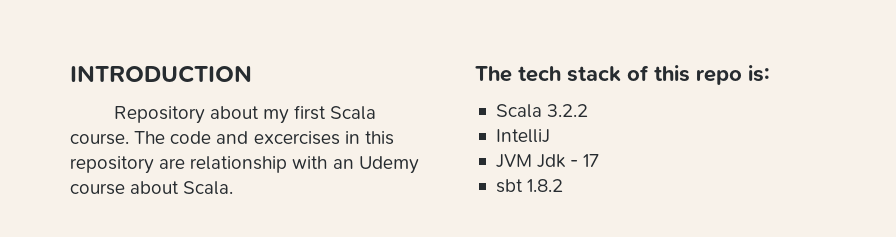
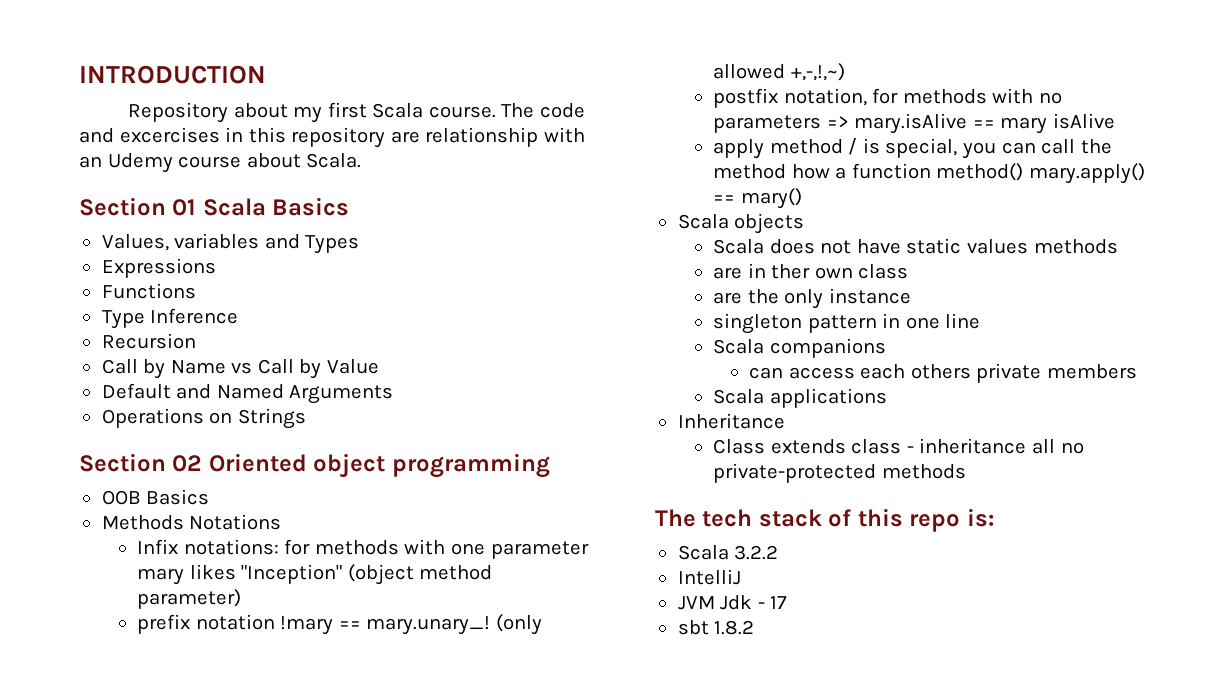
+ Section 01 Scala Basics
+ Values, variables and Types
+ Expressions
+ Functions
+ Type Inference
+ Recursion
+ Call by Name vs Call by Value
+ Default and Named Arguments
+ Operations on Strings
+ Section 02 Oriented object programming
+ OOB Basics
+ Methods Notations
+ Infix notations: for methods with one parameter mary likes "Inception" (object method parameter)
+ prefix notation !mary == mary.unary_! (only allowed +,-,!,~)
+ postfix notation, for methods with no parameters => mary.isAlive == mary isAlive
+ apply method / is special, you can call the method how a function method() mary.apply() == mary()
+ Scala objects
+ Scala does not have static values methods
+ are in ther own class
+ are the only instance
+ singleton pattern in one line
+ Scala companions
+ can access each others private members
+ Scala applications
+ Inheritance
+ Class extends class - inheritance all no private-protected methods

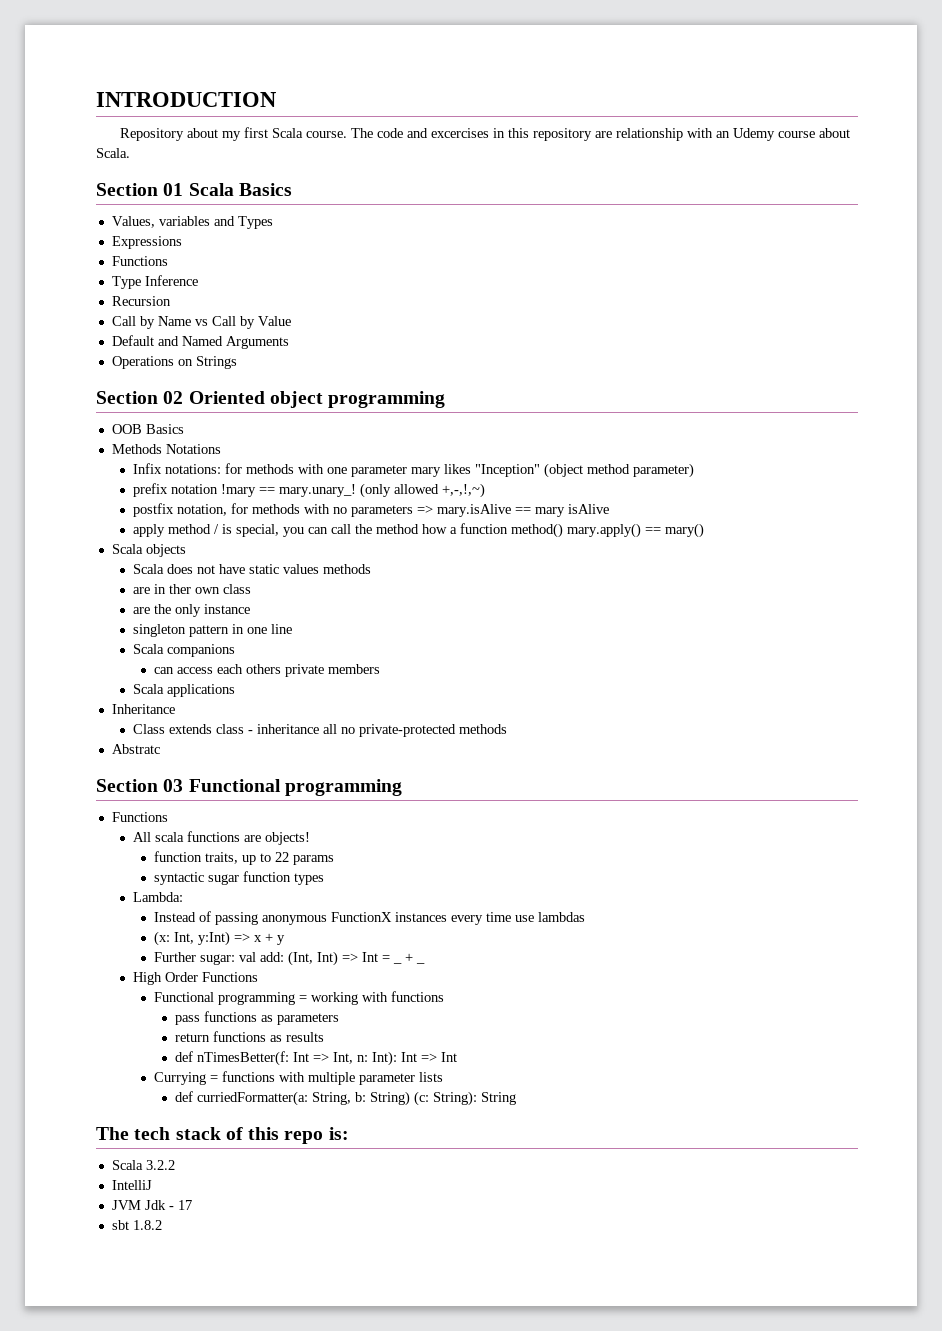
+ Abstratc
+ Section 03 Functional programming
+ Functions
+ All scala functions are objects!
+ function traits, up to 22 params
+ syntactic sugar function types
+ Lambda:
+ Instead of passing anonymous FunctionX instances every time use lambdas
+ (x: Int, y:Int) => x + y
+ Further sugar: val add: (Int, Int) => Int = _ + _
+ High Order Functions
+ Functional programming = working with functions
+ pass functions as parameters
+ return functions as results
+ def nTimesBetter(f: Int => Int, n: Int): Int => Int
+ Currying = functions with multiple parameter lists
+ def curriedFormatter(a: String, b: String) (c: String): String

